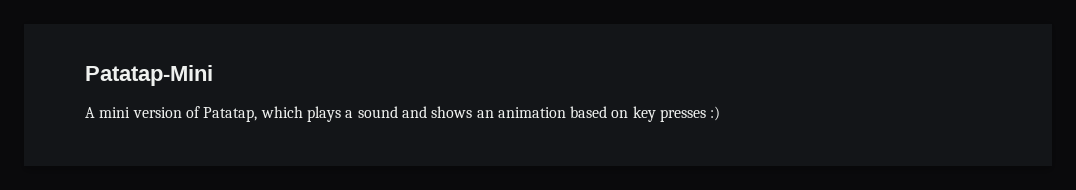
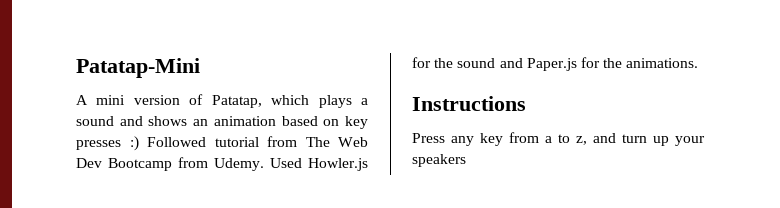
- A mini version of Patatap, which plays a sound and shows an animation based on key presses :)
+ A mini version of Patatap, which plays a sound and shows an animation based on key presses :) Followed tutorial from The Web Dev Bootcamp from Udemy. Used Howler.js for the sound and Paper.js for the animations.
+ Instructions
+ Press any key from a to z, and turn up your speakers

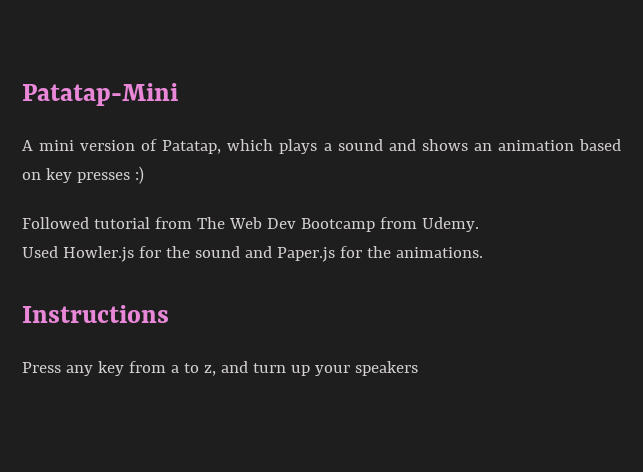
- A mini version of Patatap, which plays a sound and shows an animation based on key presses :) Followed tutorial from The Web Dev Bootcamp from Udemy. Used Howler.js for the sound and Paper.js for the animations.
+ A mini version of Patatap, which plays a sound and shows an animation based on key presses :)
+ Followed tutorial from The Web Dev Bootcamp from Udemy.
+ Used Howler.js for the sound and Paper.js for the animations.

